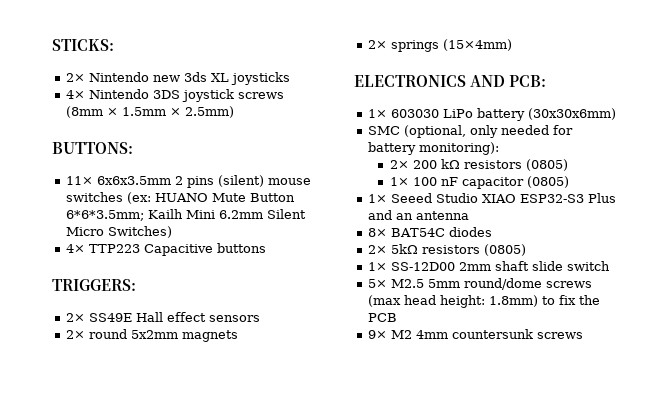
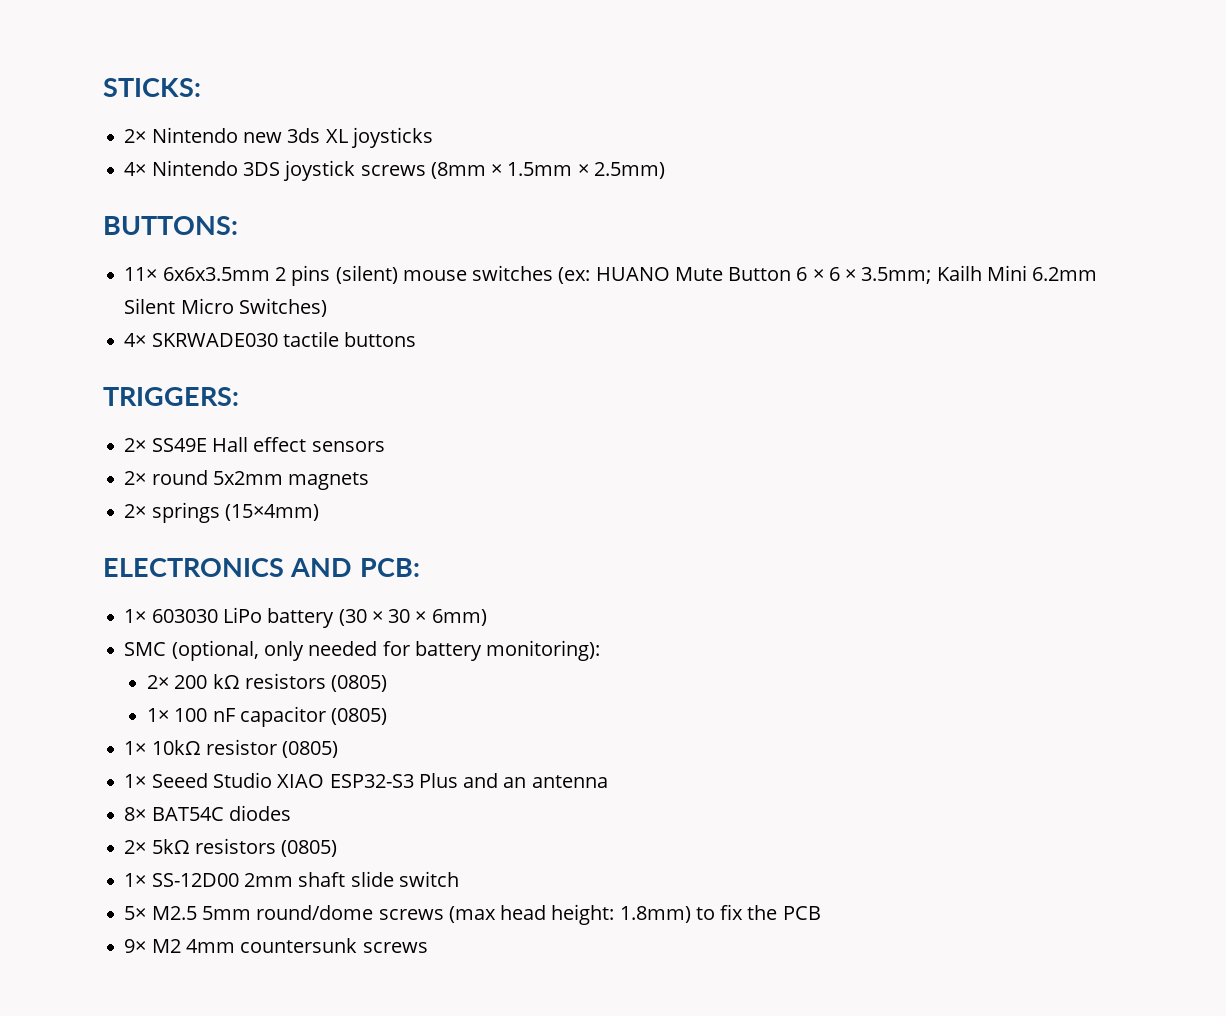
- 11× 6x6x3.5mm 2 pins (silent) mouse switches (ex: HUANO Mute Button 6*6*3.5mm; Kailh Mini 6.2mm Silent Micro Switches)
+ 11× 6x6x3.5mm 2 pins (silent) mouse switches (ex: HUANO Mute Button 6 × 6 × 3.5mm; Kailh Mini 6.2mm Silent Micro Switches)
- 4× TTP223 Capacitive buttons
+ 4× SKRWADE030 tactile buttons
- 1× 603030 LiPo battery (30x30x6mm)
+ 1× 603030 LiPo battery (30 × 30 × 6mm)
+ 1× 10kΩ resistor (0805)

